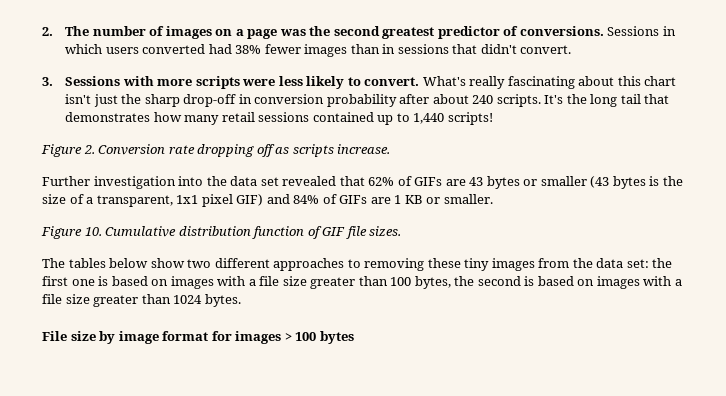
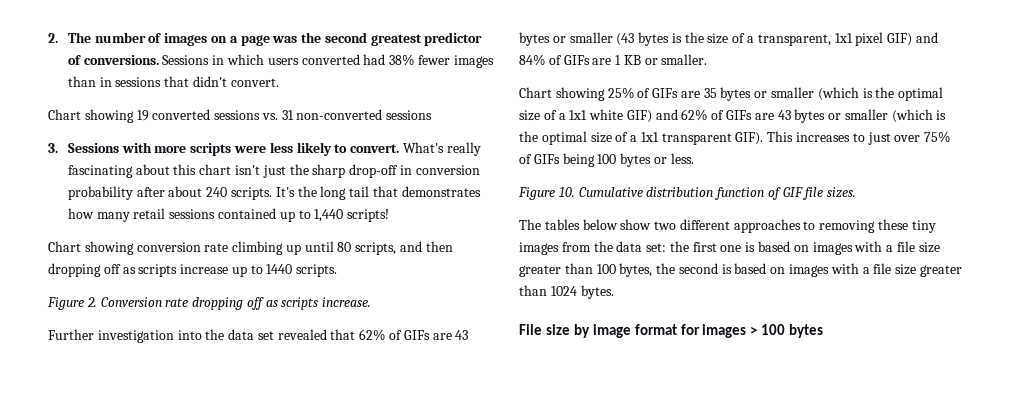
+ Chart showing 19 converted sessions vs. 31 non-converted sessions
+ Chart showing conversion rate climbing up until 80 scripts, and then dropping off as scripts increase up to 1440 scripts.
+ Chart showing 25% of GIFs are 35 bytes or smaller (which is the optimal size of a 1x1 white GIF) and 62% of GIFs are 43 bytes or smaller (which is the optimal size of a 1x1 transparent GIF). This increases to just over 75% of GIFs being 100 bytes or less.

